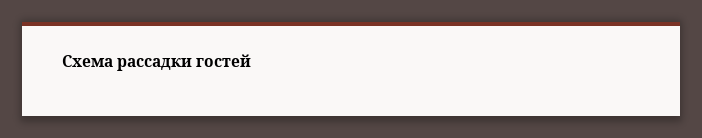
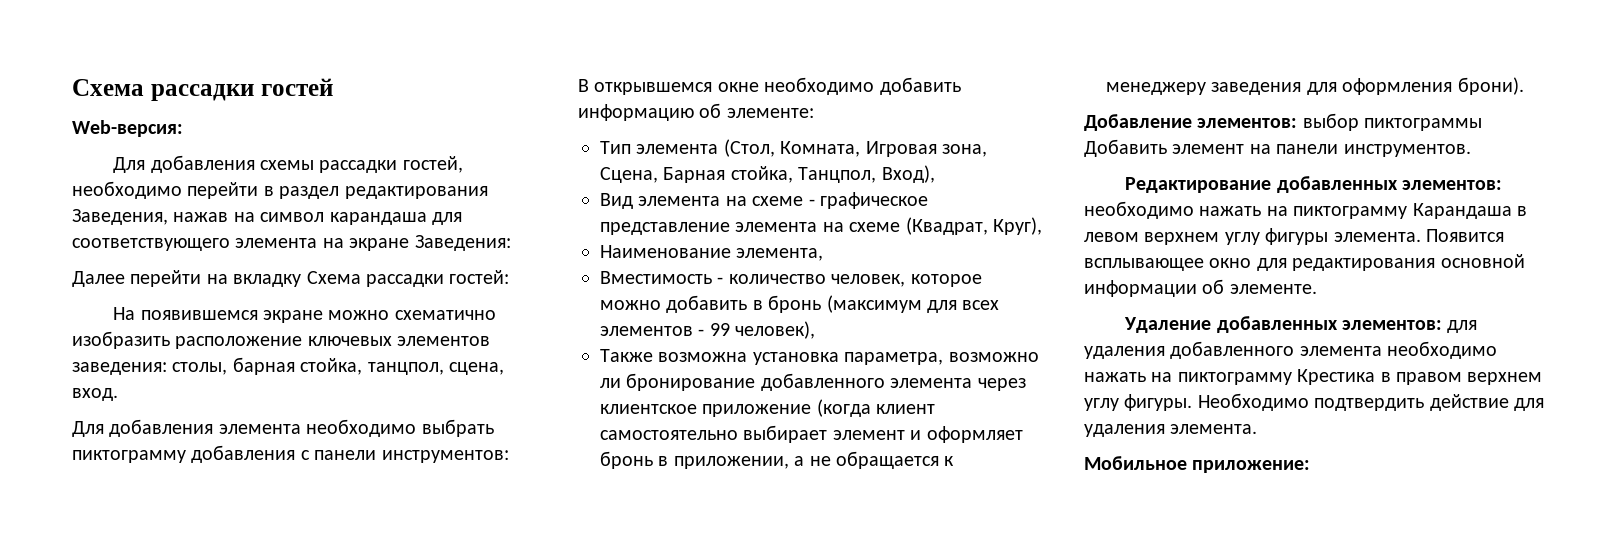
+ Web-версия:
+ Для добавления схемы рассадки гостей, необходимо перейти в раздел редактирования Заведения, нажав на символ карандаша для соответствующего элемента на экране Заведения:
+ Далее перейти на вкладку Схема рассадки гостей:
+ На появившемся экране можно схематично изобразить расположение ключевых элементов заведения: столы, барная стойка, танцпол, сцена, вход.
+ Для добавления элемента необходимо выбрать пиктограмму добавления с панели инструментов:
+ В открывшемся окне необходимо добавить информацию об элементе:
+ Тип элемента (Стол, Комната, Игровая зона, Сцена, Барная стойка, Танцпол, Вход),
+ Вид элемента на схеме - графическое представление элемента на схеме (Квадрат, Круг),
+ Наименование элемента,
+ Вместимость - количество человек, которое можно добавить в бронь (максимум для всех элементов - 99 человек),
+ Также возможна установка параметра, возможно ли бронирование добавленного элемента через клиентское приложение (когда клиент самостоятельно выбирает элемент и оформляет бронь в приложении, а не обращается к менеджеру заведения для оформления брони).
+ Добавление элементов: выбор пиктограммы Добавить элемент на панели инструментов.
+ Редактирование добавленных элементов: необходимо нажать на пиктограмму Карандаша в левом верхнем углу фигуры элемента. Появится всплывающее окно для редактирования основной информации об элементе.
+ Удаление добавленных элементов: для удаления добавленного элемента необходимо нажать на пиктограмму Крестика в правом верхнем углу фигуры. Необходимо подтвердить действие для удаления элемента.
+ Мобильное приложение:

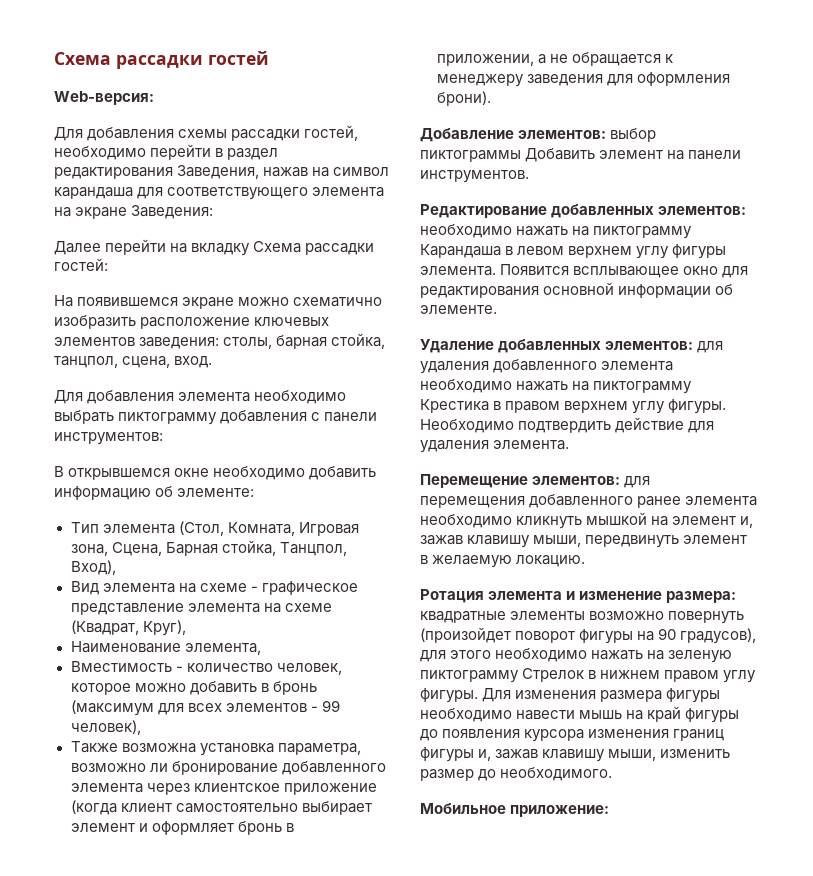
+ Перемещение элементов: для перемещения добавленного ранее элемента необходимо кликнуть мышкой на элемент и, зажав клавишу мыши, передвинуть элемент в желаемую локацию.
+ Ротация элемента и изменение размера: квадратные элементы возможно повернуть (произойдет поворот фигуры на 90 градусов), для этого необходимо нажать на зеленую пиктограмму Стрелок в нижнем правом углу фигуры. Для изменения размера фигуры необходимо навести мышь на край фигуры до появления курсора изменения границ фигуры и, зажав клавишу мыши, изменить размер до необходимого.

